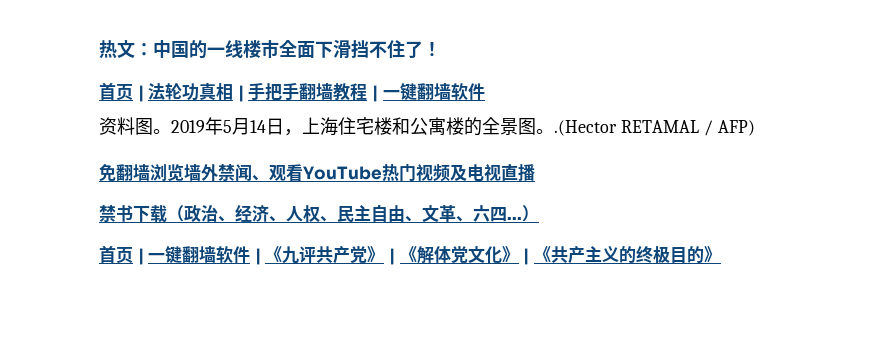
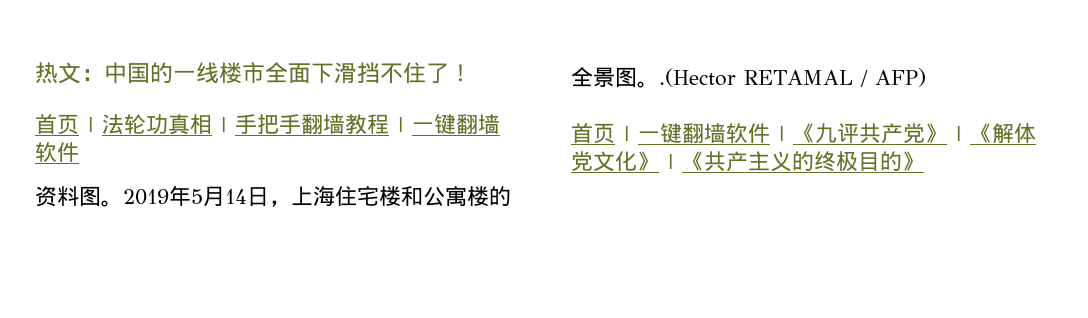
- 免翻墙浏览墙外禁闻、观看YouTube热门视频及电视直播
- 禁书下载（政治、经济、人权、民主自由、文革、六四...）

